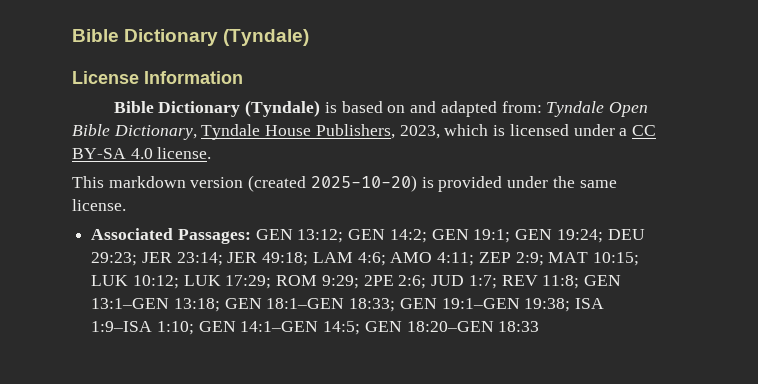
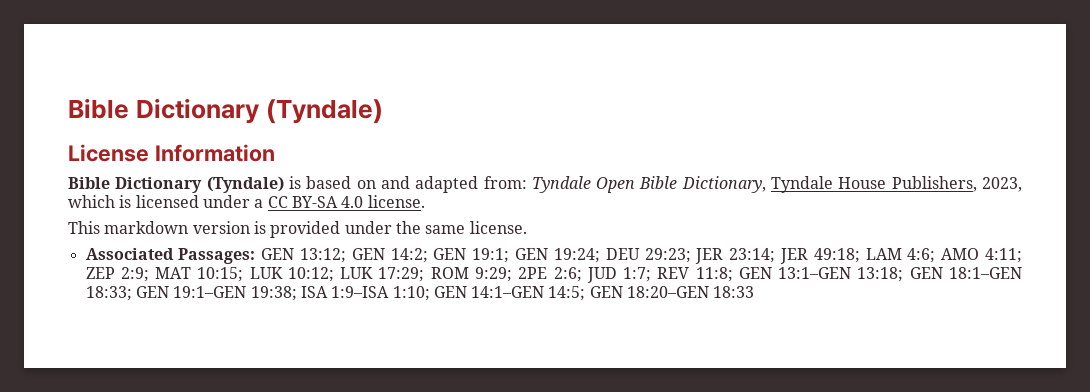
- This markdown version (created 2025-10-20) is provided under the same license.
+ This markdown version is provided under the same license.

